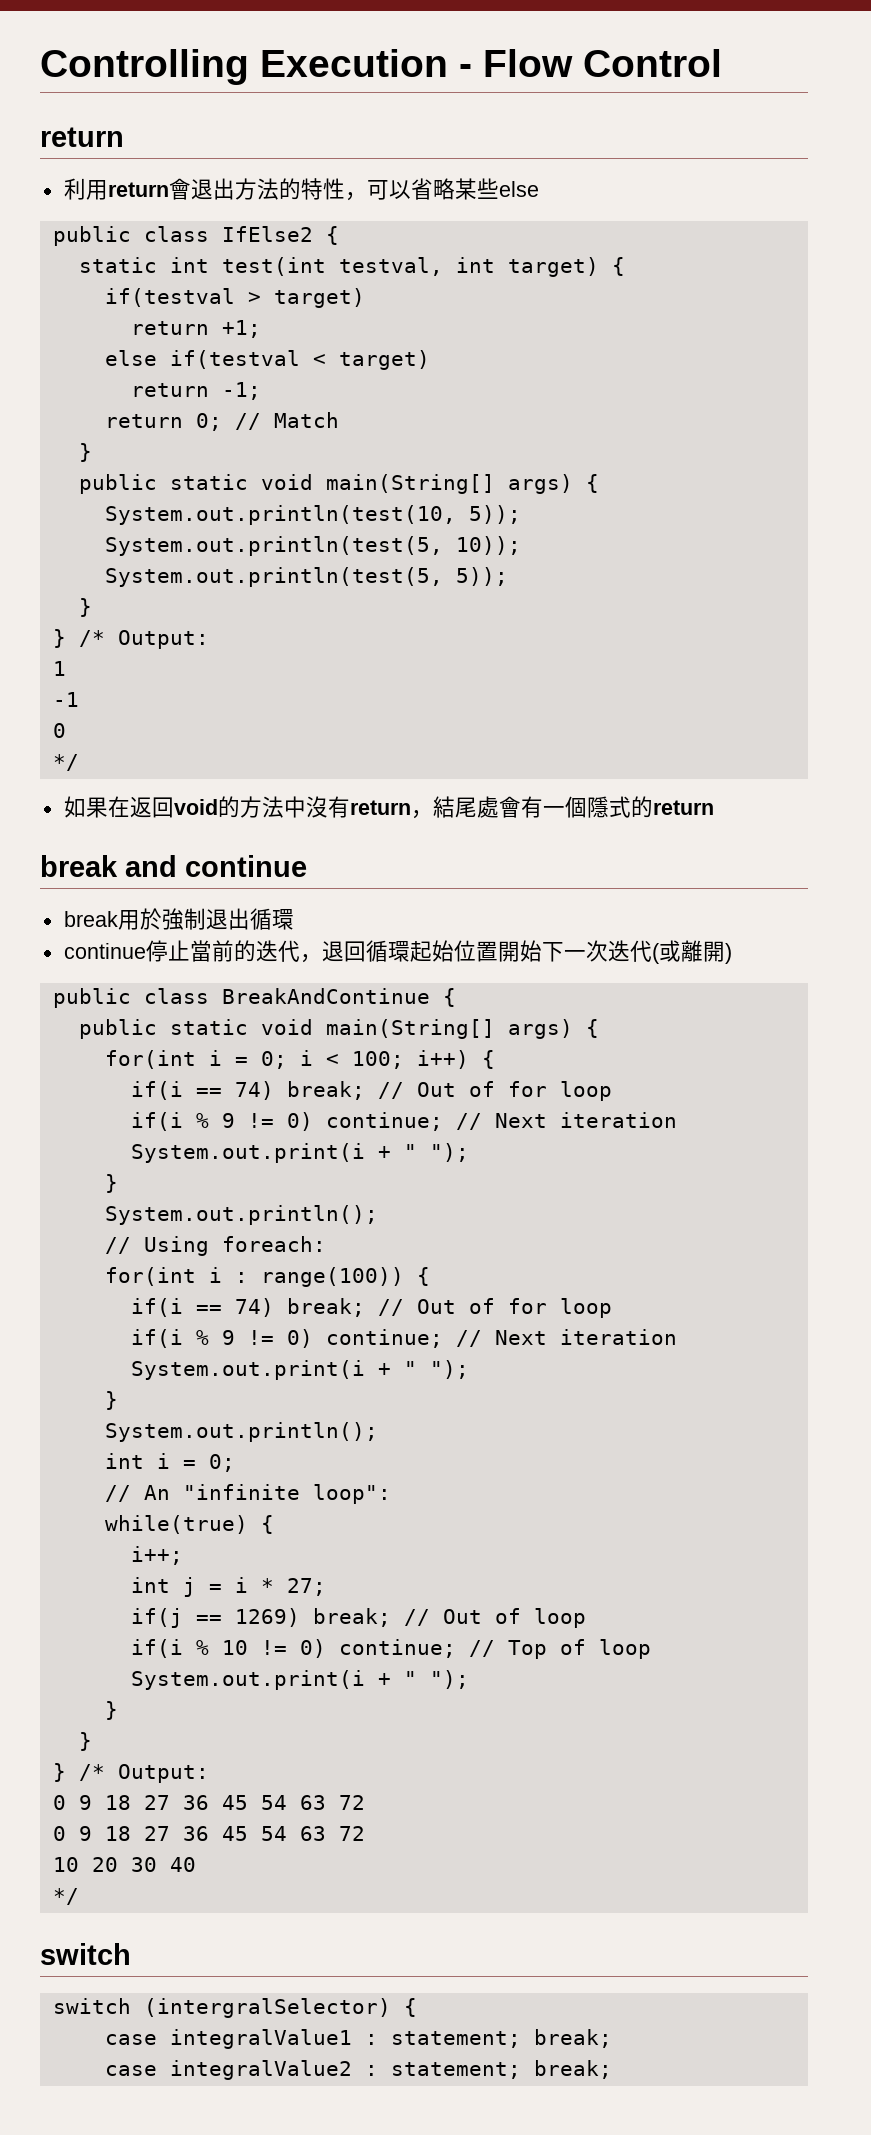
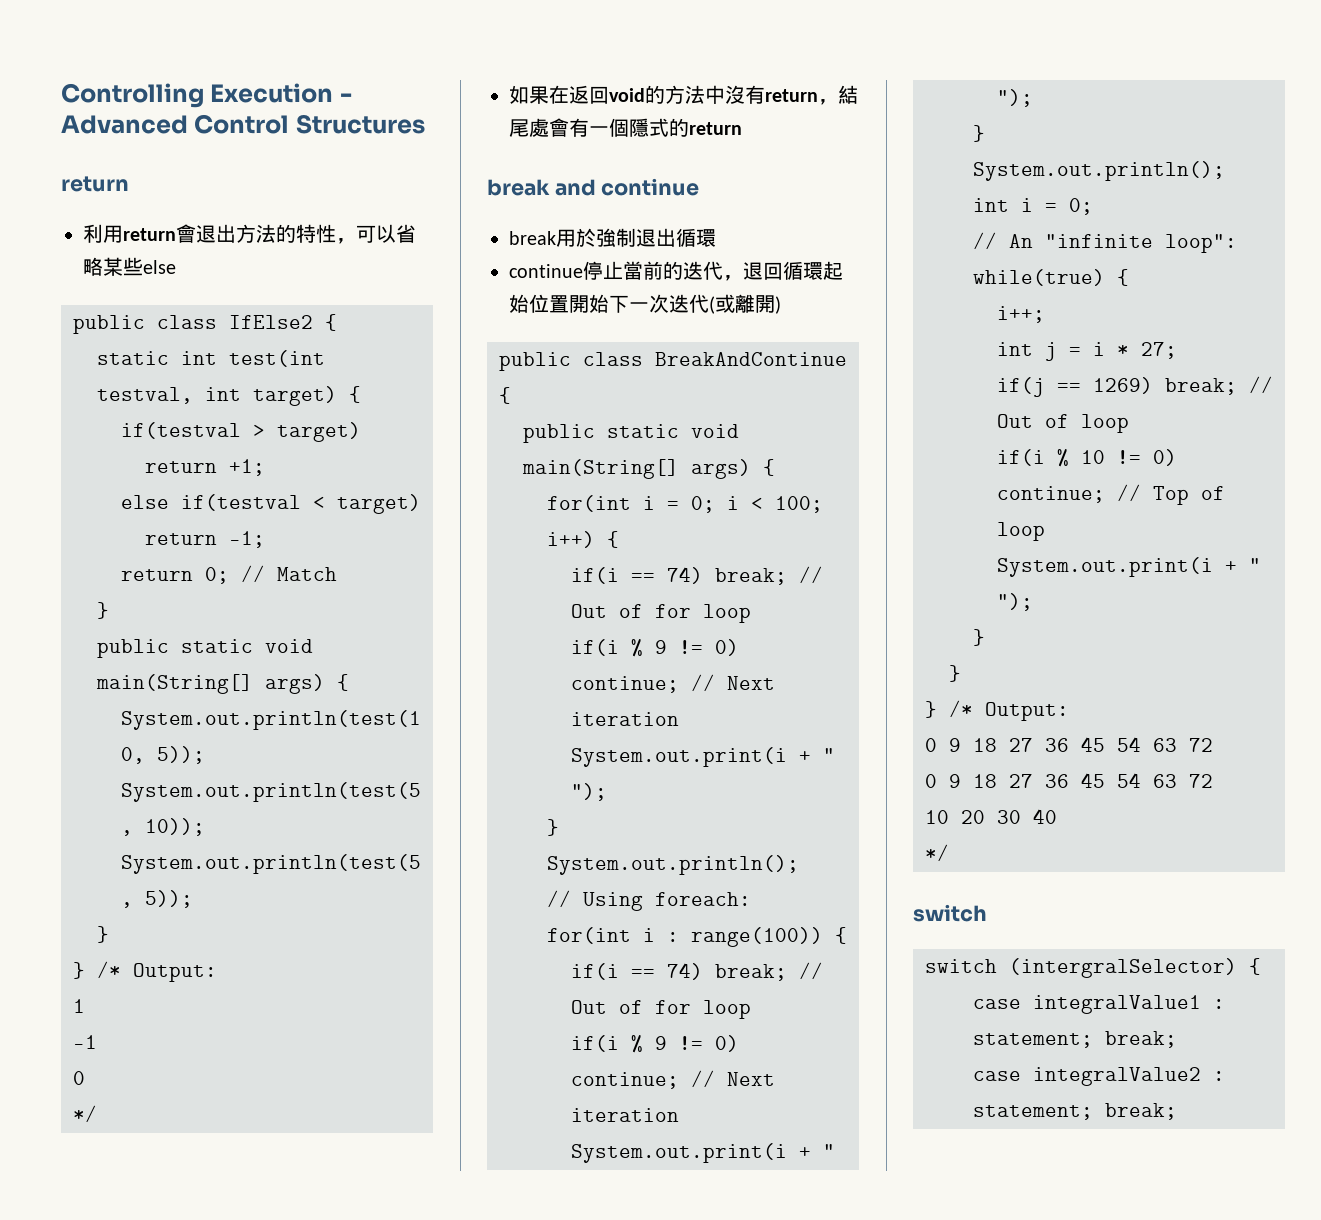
- Controlling Execution - Flow Control
+ Controlling Execution - Advanced Control Structures

